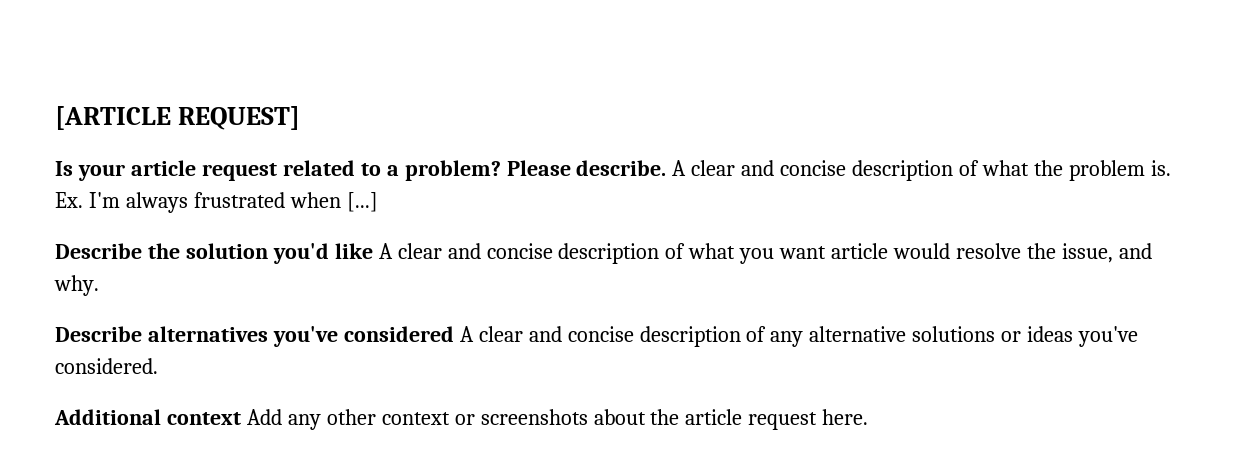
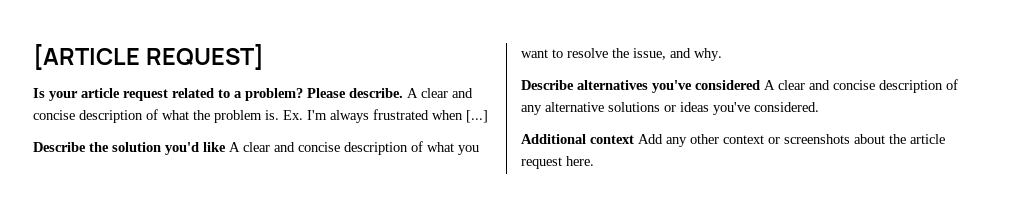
- Describe the solution you'd like A clear and concise description of what you want article would resolve the issue, and why.
+ Describe the solution you'd like A clear and concise description of what you want to resolve the issue, and why.

